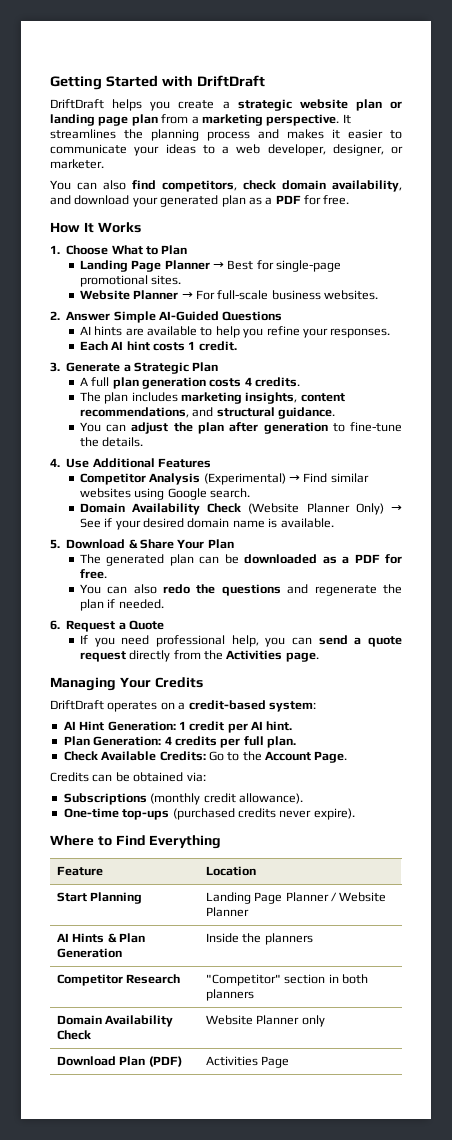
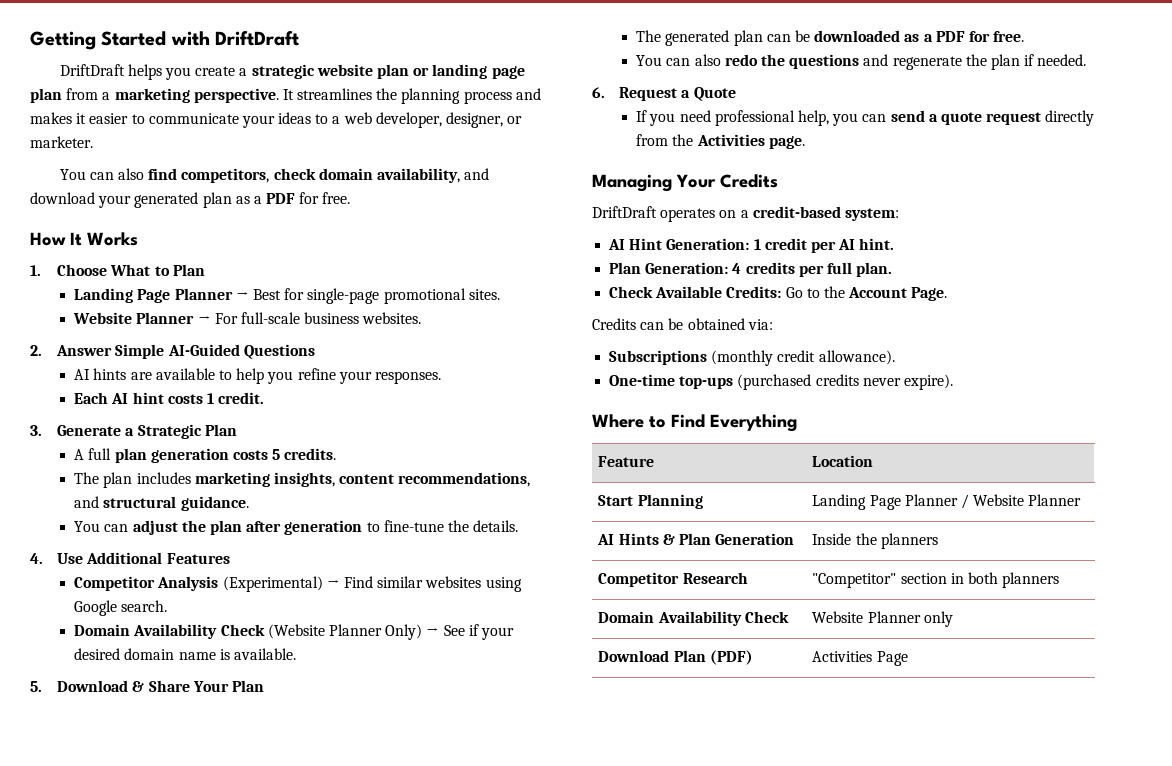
- A full plan generation costs 4 credits.
+ A full plan generation costs 5 credits.

